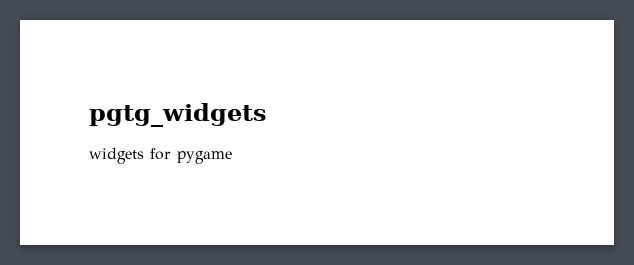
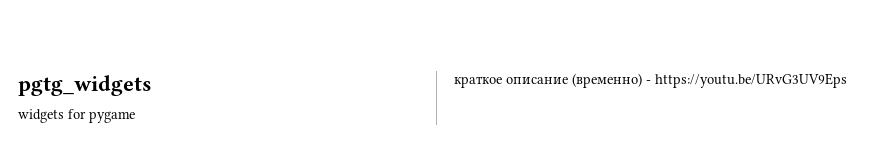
+ краткое описание (временно) - https://youtu.be/URvG3UV9Eps

